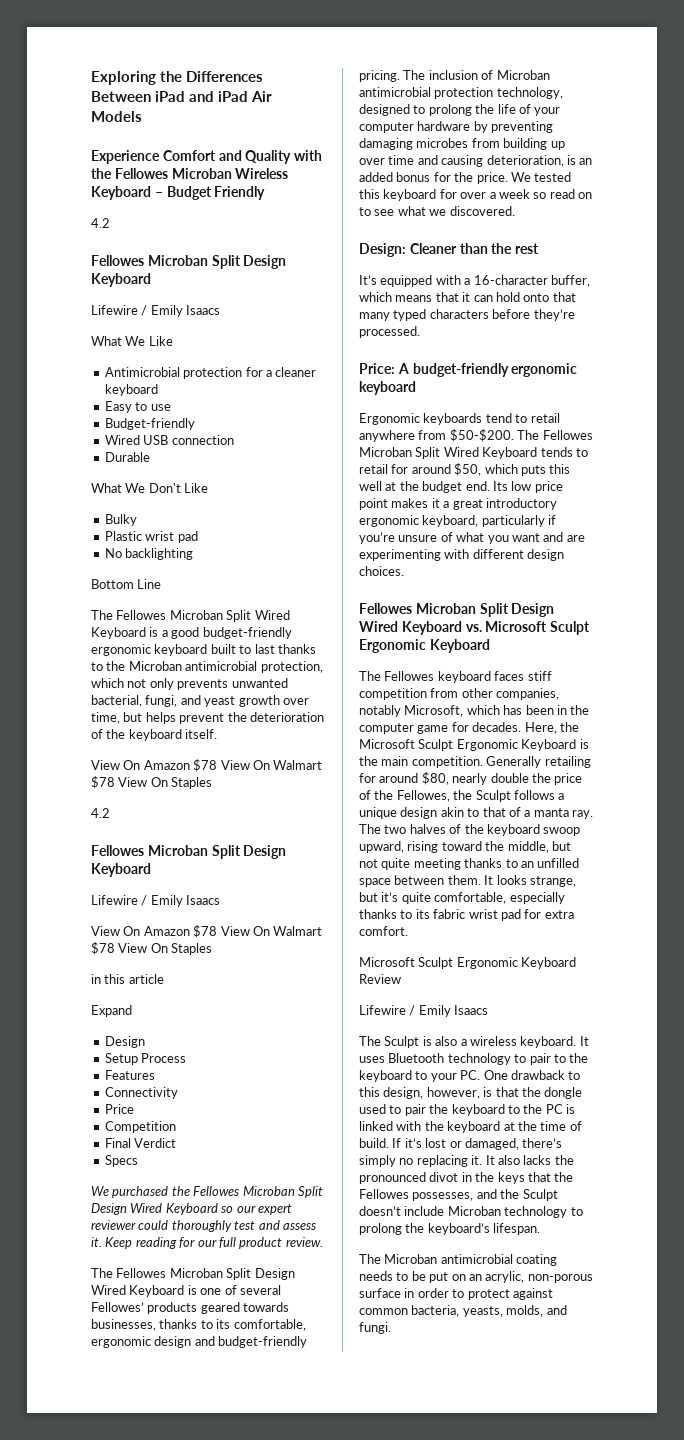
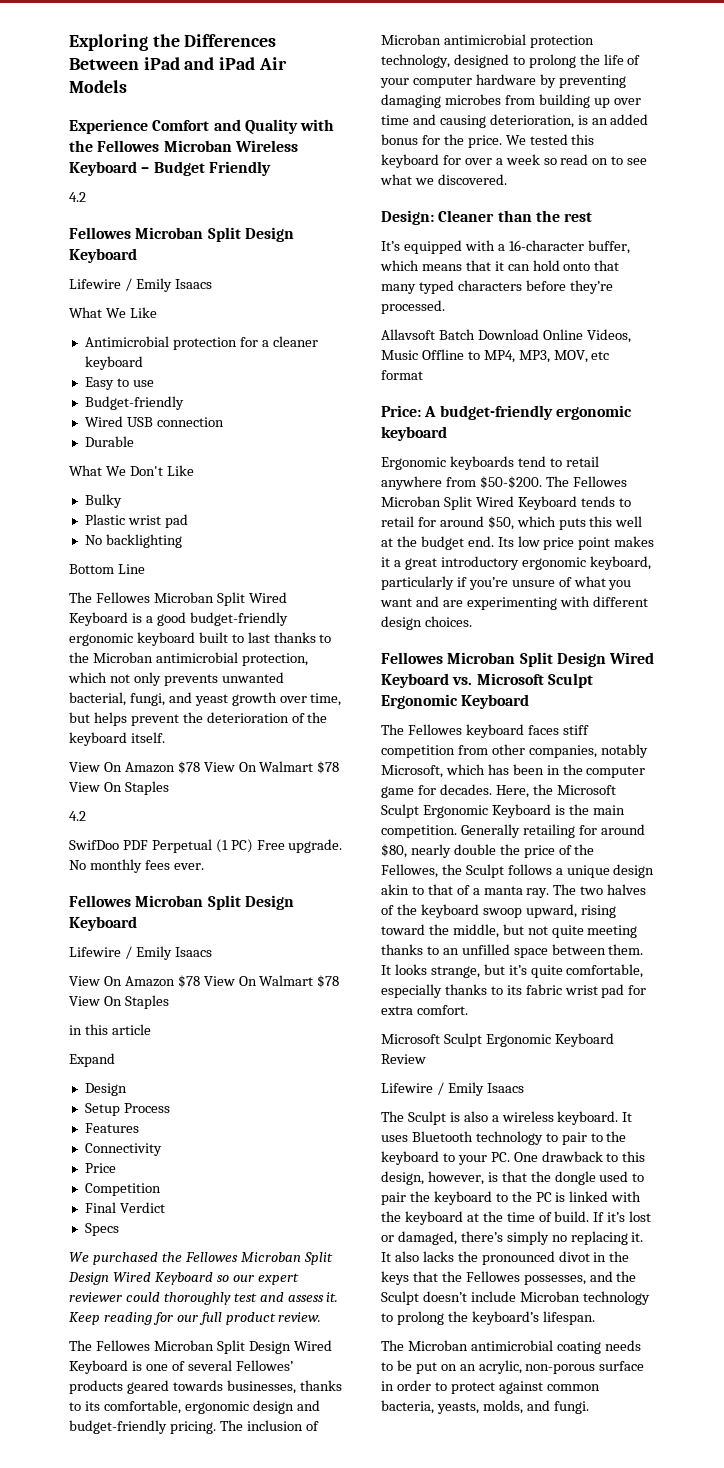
+ SwifDoo PDF Perpetual (1 PC) Free upgrade. No monthly fees ever.
+ Allavsoft Batch Download Online Videos, Music Offline to MP4, MP3, MOV, etc format

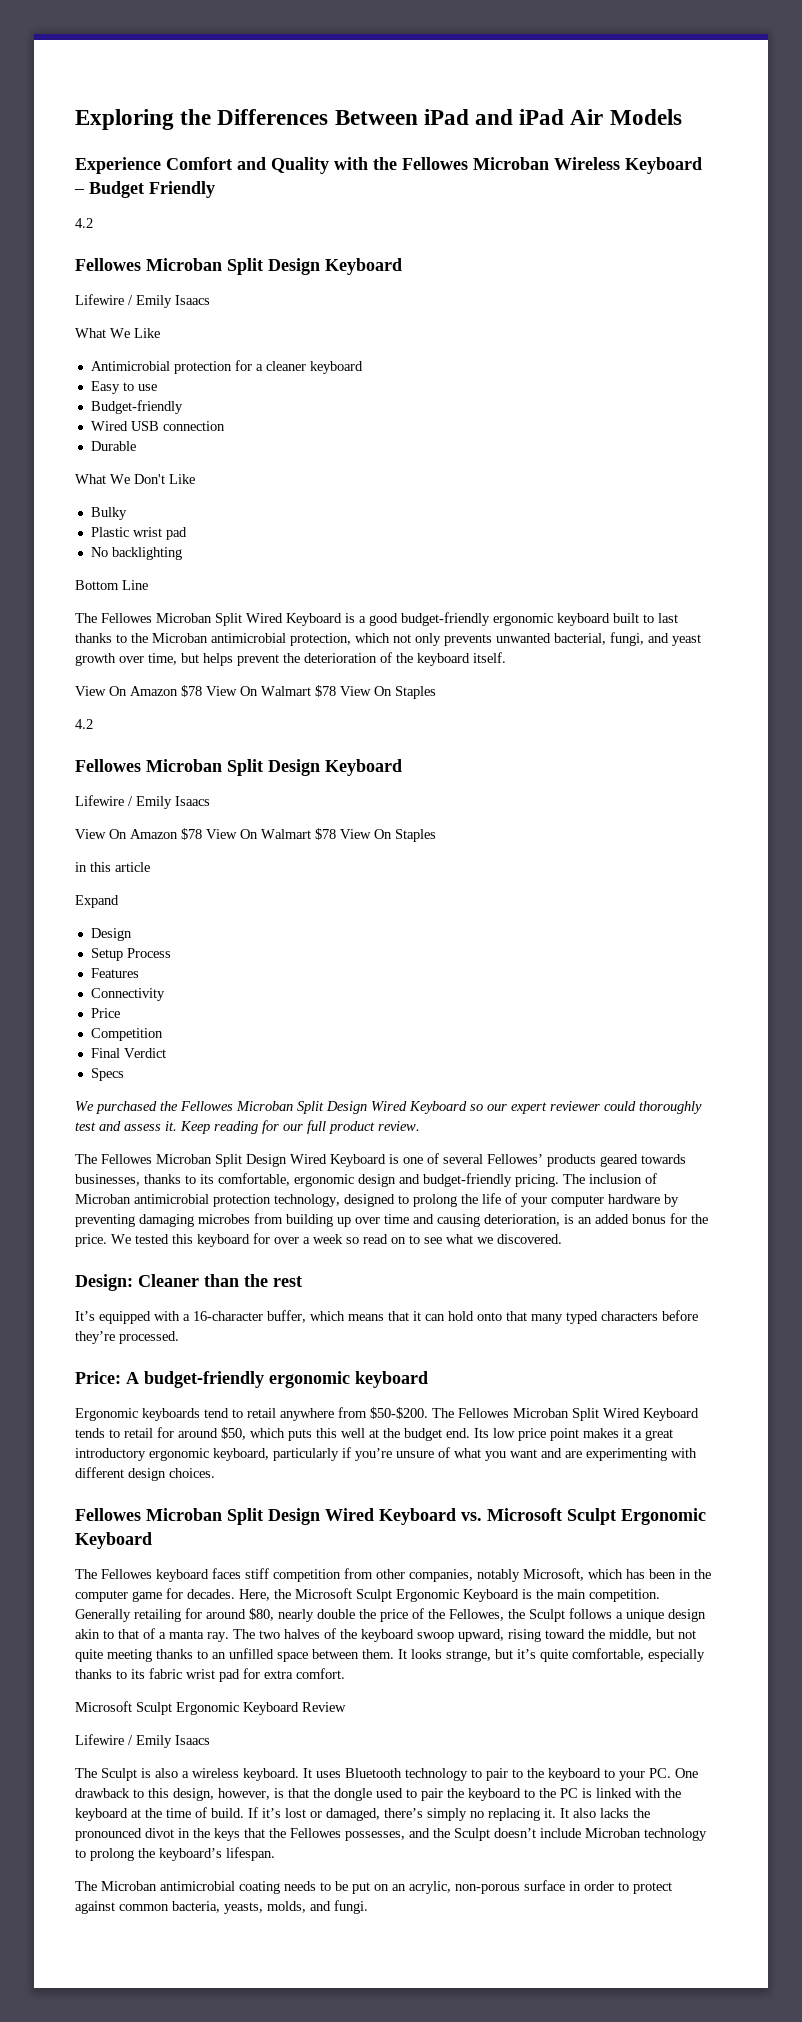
- SwifDoo PDF Perpetual (1 PC) Free upgrade. No monthly fees ever.
- Allavsoft Batch Download Online Videos, Music Offline to MP4, MP3, MOV, etc format

